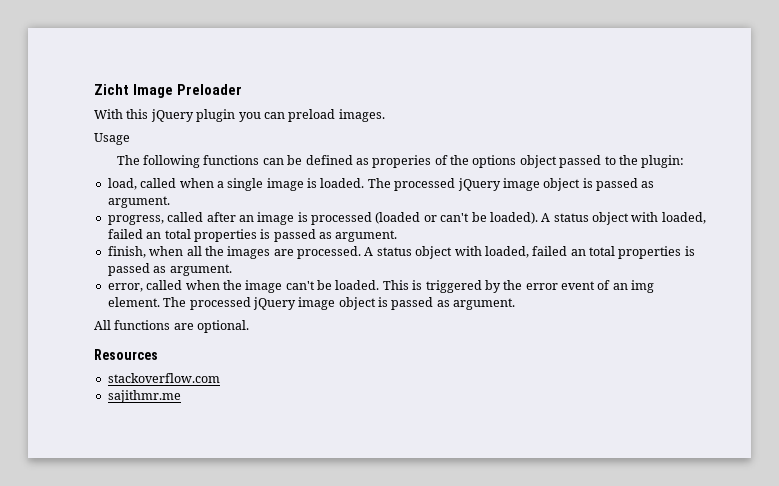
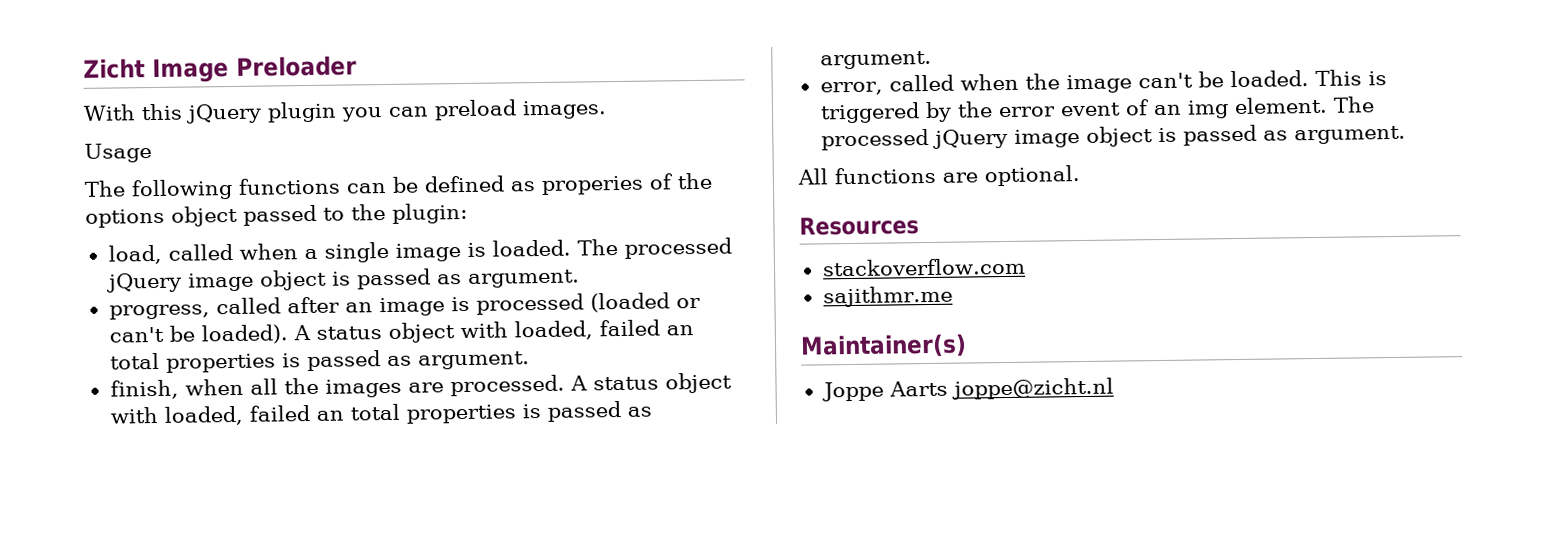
+ Maintainer(s)
+ Joppe Aarts joppe@zicht.nl

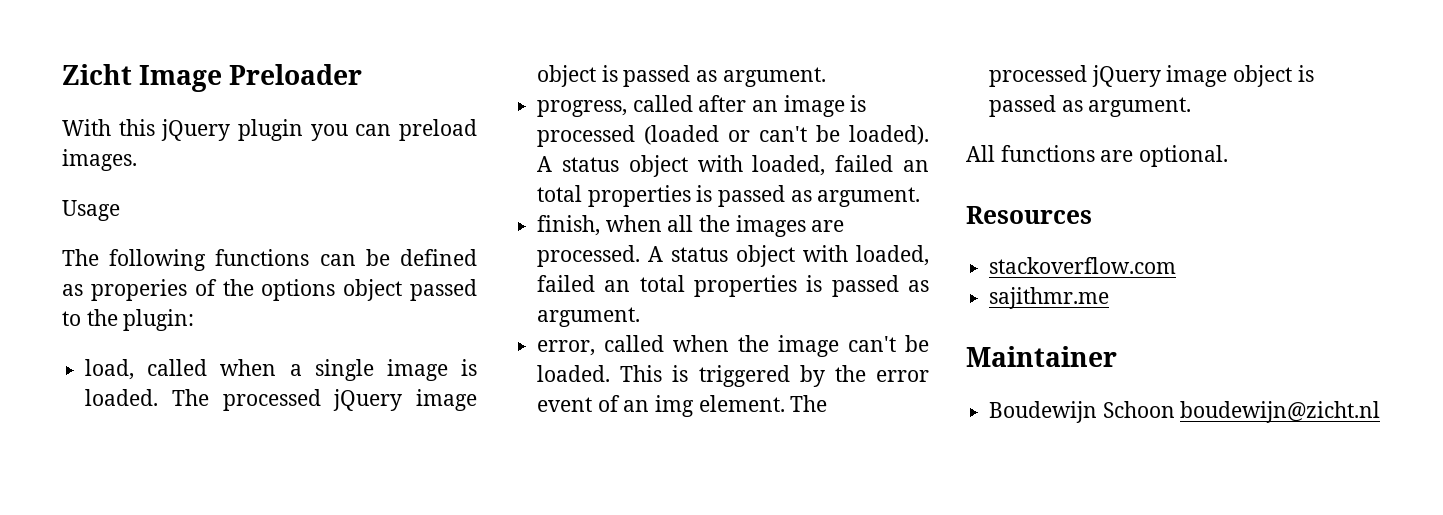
- Maintainer(s)
- Joppe Aarts joppe@zicht.nl
+ Maintainer
+ Boudewijn Schoon boudewijn@zicht.nl

